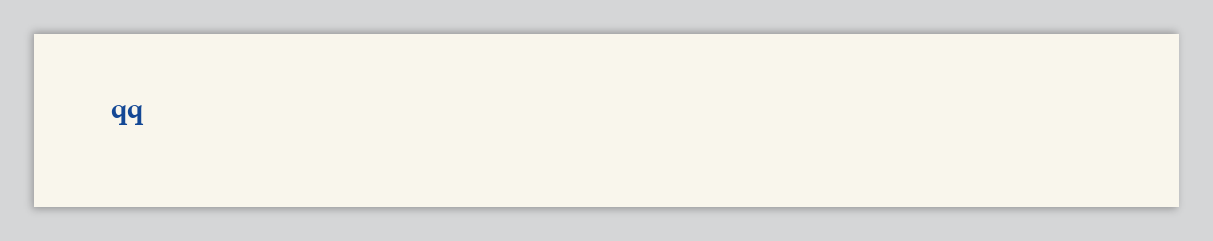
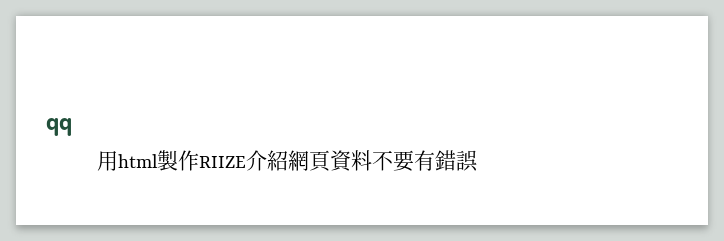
+ 用html製作RIIZE介紹網頁資料不要有錯誤

